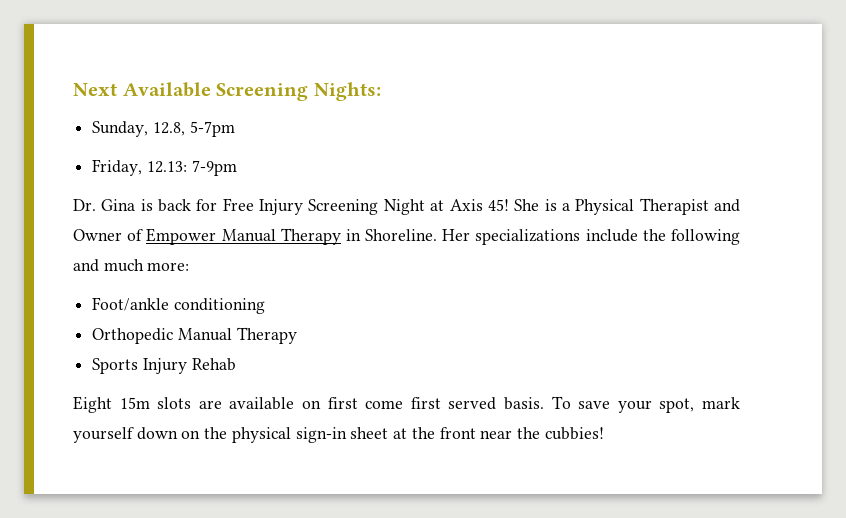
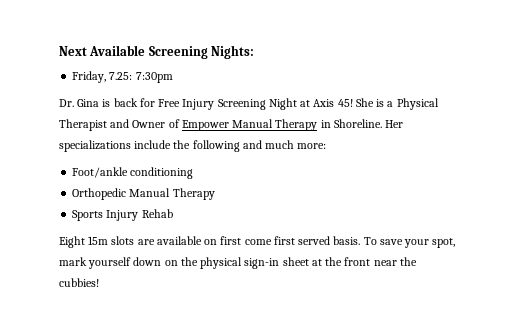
- Sunday, 12.8, 5-7pm
- Friday, 12.13: 7-9pm
+ Friday, 7.25: 7:30pm

